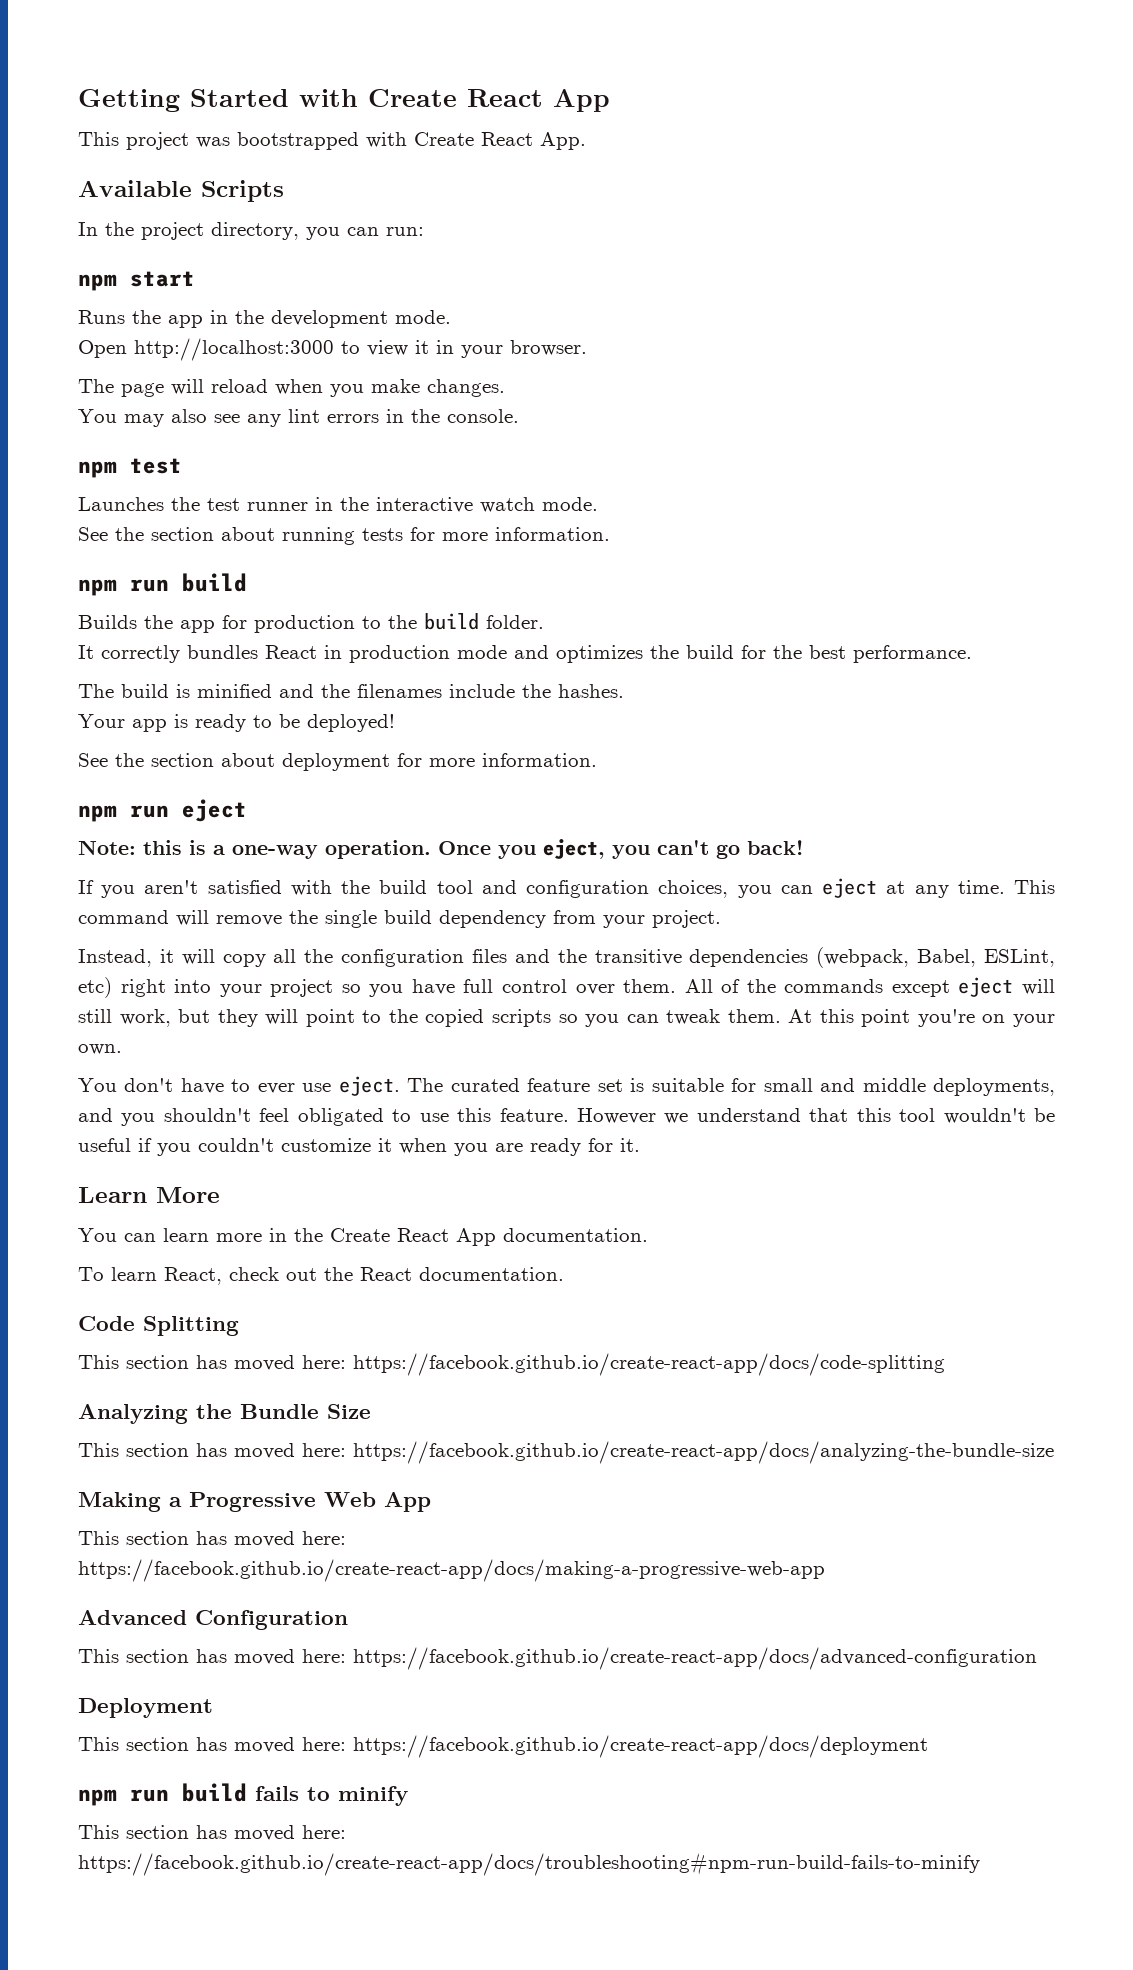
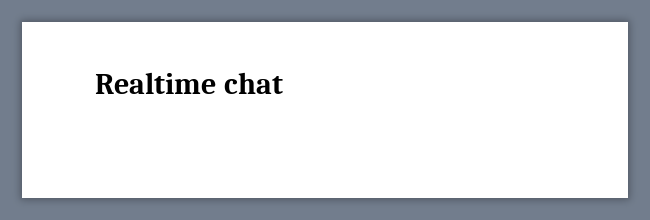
- Getting Started with Create React App
- This project was bootstrapped with Create React App.
- Available Scripts
- In the project directory, you can run:
- npm start
- Runs the app in the development mode.
- Open http://localhost:3000 to view it in your browser.
- The page will reload when you make changes.
- You may also see any lint errors in the console.
- npm test
- Launches the test runner in the interactive watch mode.
- See the section about running tests for more information.
- npm run build
- Builds the app for production to the build folder.
- It correctly bundles React in production mode and optimizes the build for the best performance.
- The build is minified and the filenames include the hashes.
- Your app is ready to be deployed!
- See the section about deployment for more information.
- npm run eject
- Note: this is a one-way operation. Once you eject, you can't go back!
- If you aren't satisfied with the build tool and configuration choices, you can eject at any time. This command will remove the single build dependency from your project.
- Instead, it will copy all the configuration files and the transitive dependencies (webpack, Babel, ESLint, etc) right into your project so you have full control over them. All of the commands except eject will still work, but they will point to the copied scripts so you can tweak them. At this point you're on your own.
- You don't have to ever use eject. The curated feature set is suitable for small and middle deployments, and you shouldn't feel obligated to use this feature. However we understand that this tool wouldn't be useful if you couldn't customize it when you are ready for it.
- Learn More
- You can learn more in the Create React App documentation.
- To learn React, check out the React documentation.
- Code Splitting
- This section has moved here: https://facebook.github.io/create-react-app/docs/code-splitting
- Analyzing the Bundle Size
- This section has moved here: https://facebook.github.io/create-react-app/docs/analyzing-the-bundle-size
- Making a Progressive Web App
- This section has moved here: https://facebook.github.io/create-react-app/docs/making-a-progressive-web-app
- Advanced Configuration
- This section has moved here: https://facebook.github.io/create-react-app/docs/advanced-configuration
- Deployment
- This section has moved here: https://facebook.github.io/create-react-app/docs/deployment
- npm run build fails to minify
- This section has moved here: https://facebook.github.io/create-react-app/docs/troubleshooting#npm-run-build-fails-to-minify
+ Realtime chat

